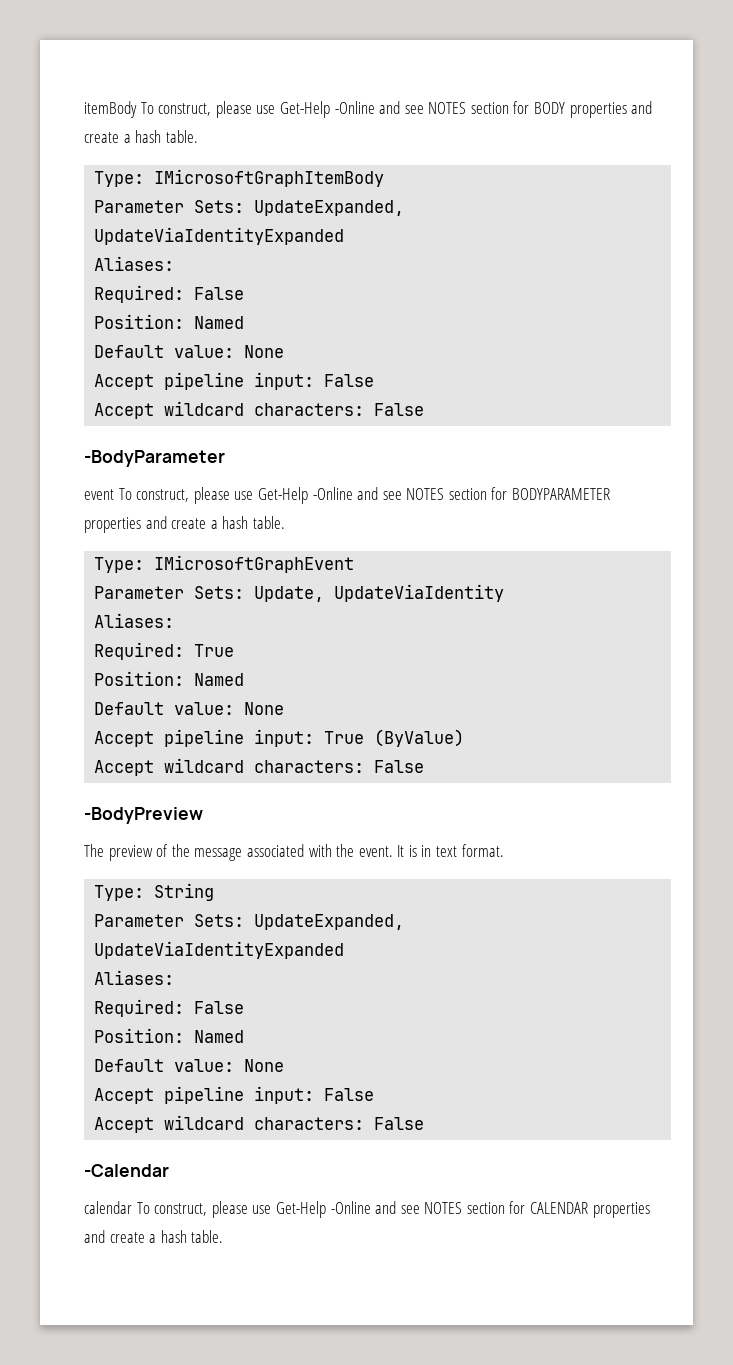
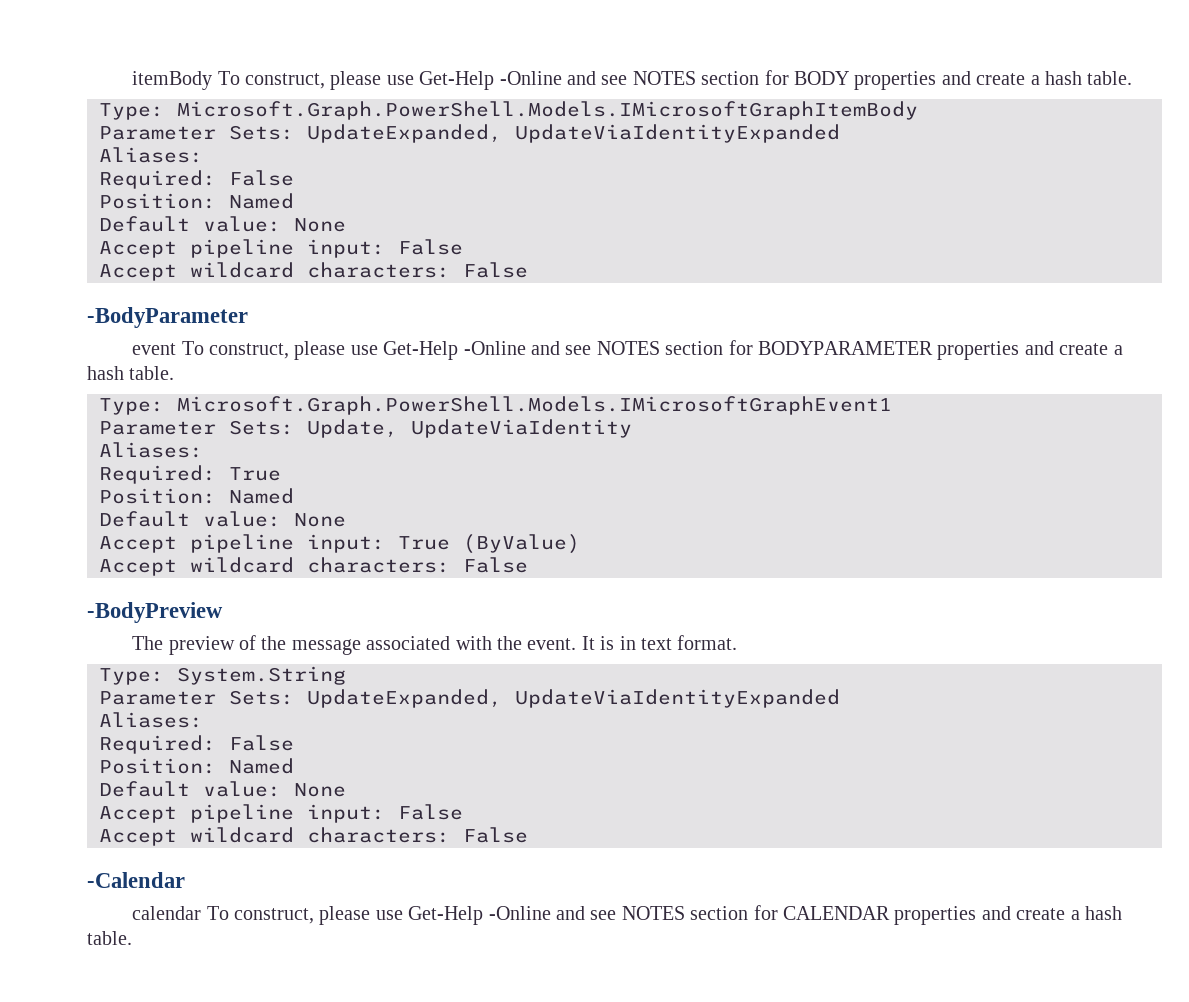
- Type: IMicrosoftGraphItemBody
+ Type: Microsoft.Graph.PowerShell.Models.IMicrosoftGraphItemBody
- Type: IMicrosoftGraphEvent
+ Type: Microsoft.Graph.PowerShell.Models.IMicrosoftGraphEvent1
- Type: String
+ Type: System.String

